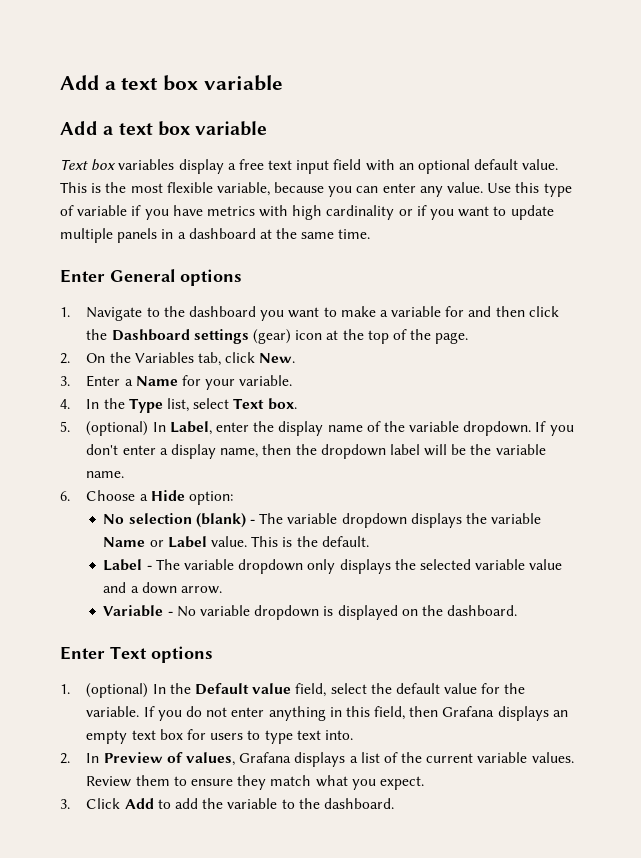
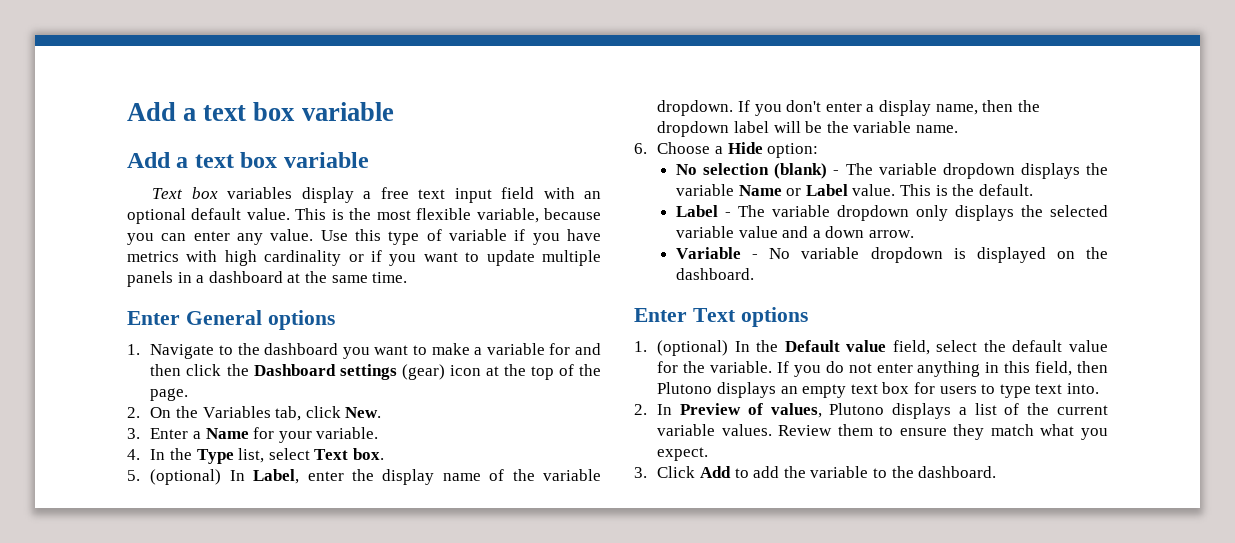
- If you do not enter anything in this field, then Grafana displays an empty text box for users to type text into.
+ If you do not enter anything in this field, then Plutono displays an empty text box for users to type text into.
- 2. In Preview of values, Grafana displays a list of the current variable values.
+ 2. In Preview of values, Plutono displays a list of the current variable values.

